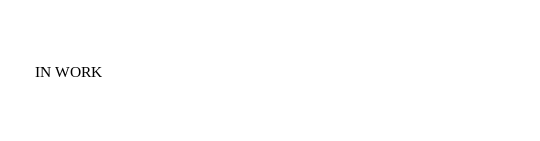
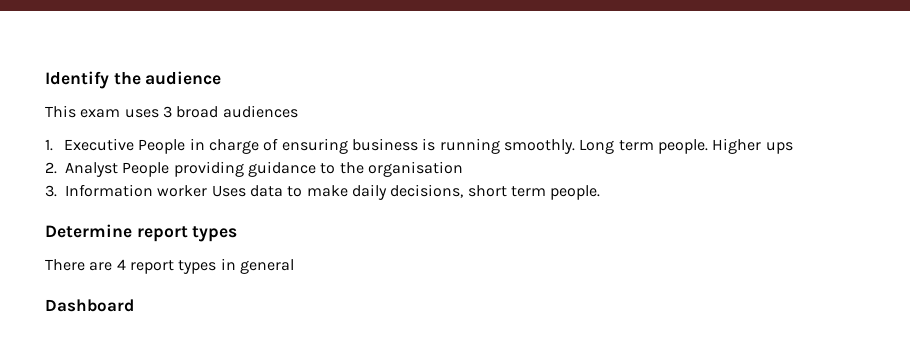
- IN WORK
+ Identify the audience
+ This exam uses 3 broad audiences
+ 1. Executive People in charge of ensuring business is running smoothly. Long term people. Higher ups
+ 2. Analyst People providing guidance to the organisation
+ 3. Information worker Uses data to make daily decisions, short term people.
+ Determine report types
+ There are 4 report types in general
+ Dashboard

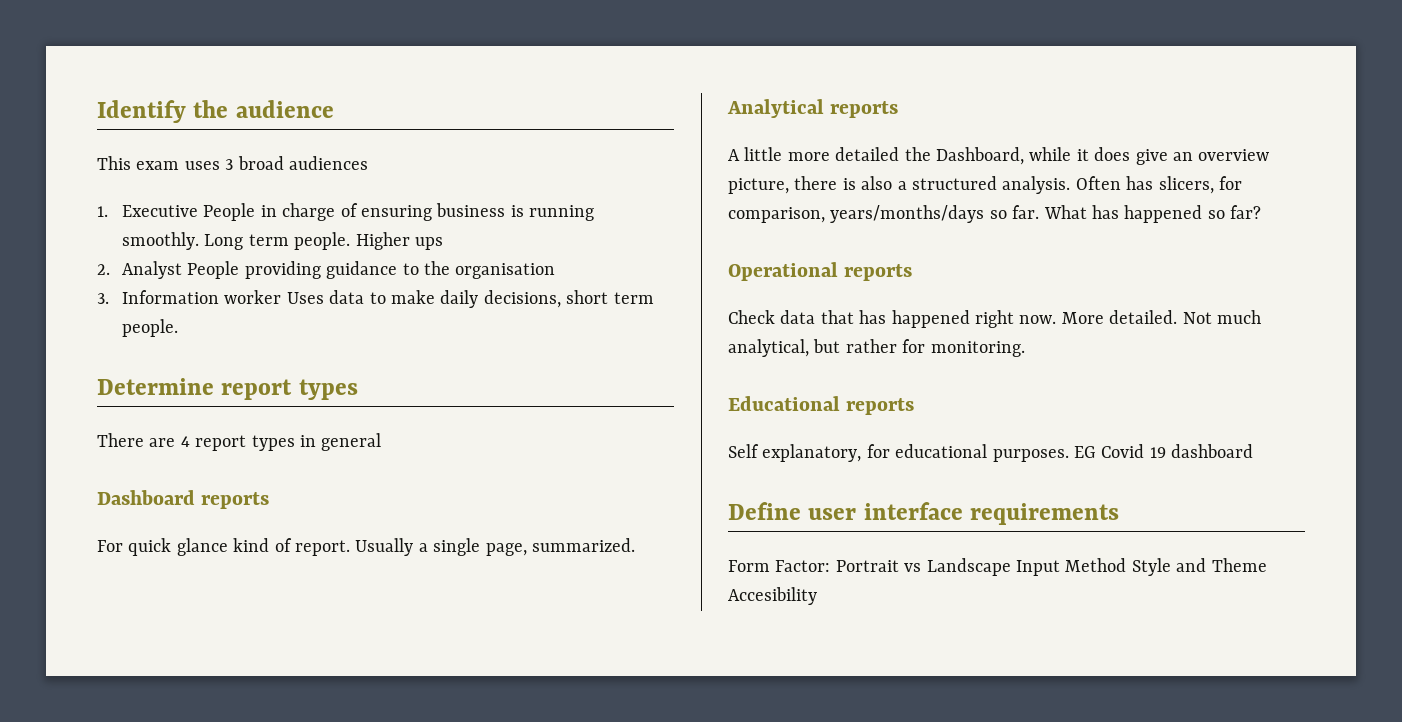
- Dashboard
+ Dashboard reports
+ For quick glance kind of report. Usually a single page, summarized.
+ Analytical reports
+ A little more detailed the Dashboard, while it does give an overview picture, there is also a structured analysis. Often has slicers, for comparison, years/months/days so far. What has happened so far?
+ Operational reports
+ Check data that has happened right now. More detailed. Not much analytical, but rather for monitoring.
+ Educational reports
+ Self explanatory, for educational purposes. EG Covid 19 dashboard
+ Define user interface requirements
+ Form Factor: Portrait vs Landscape Input Method Style and Theme Accesibility

